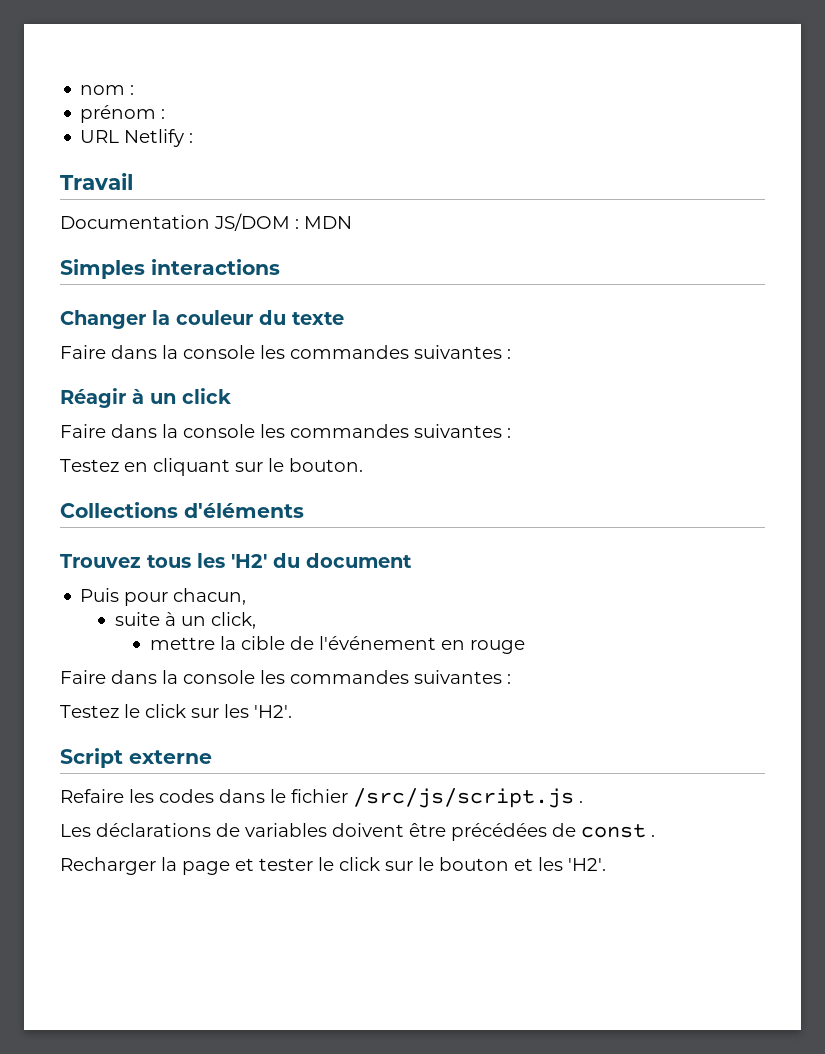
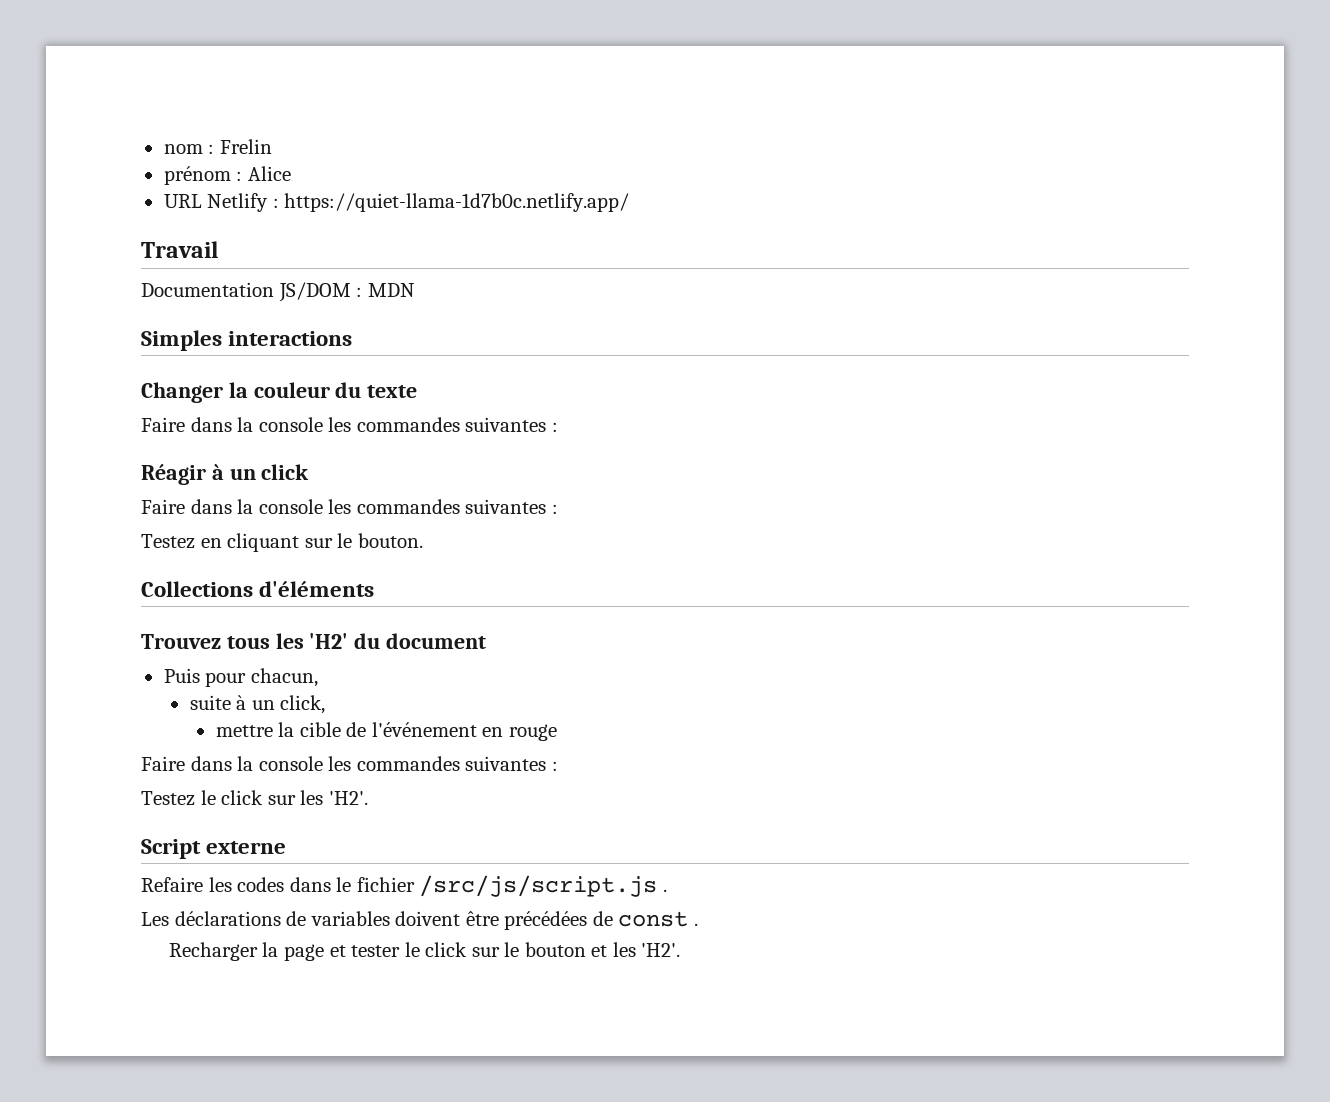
- nom :
+ nom : Frelin
- prénom :
+ prénom : Alice
- URL Netlify :
+ URL Netlify : https://quiet-llama-1d7b0c.netlify.app/

